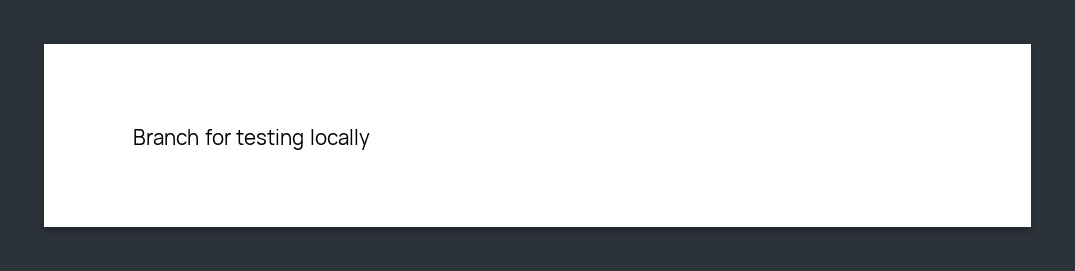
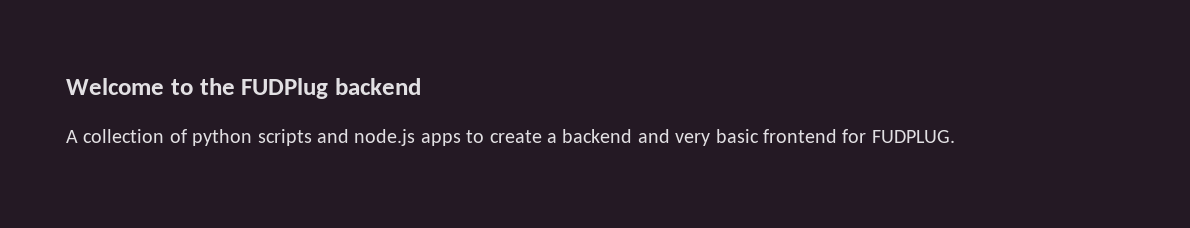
- Branch for testing locally
+ Welcome to the FUDPlug backend
+ A collection of python scripts and node.js apps to create a backend and very basic frontend for FUDPLUG.

